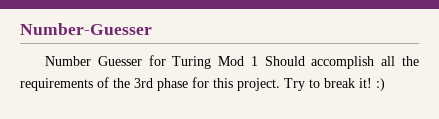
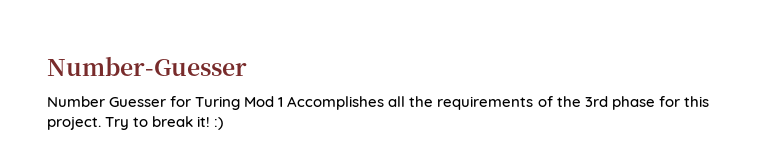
- Number Guesser for Turing Mod 1 Should accomplish all the requirements of the 3rd phase for this project.
+ Number Guesser for Turing Mod 1 Accomplishes all the requirements of the 3rd phase for this project.

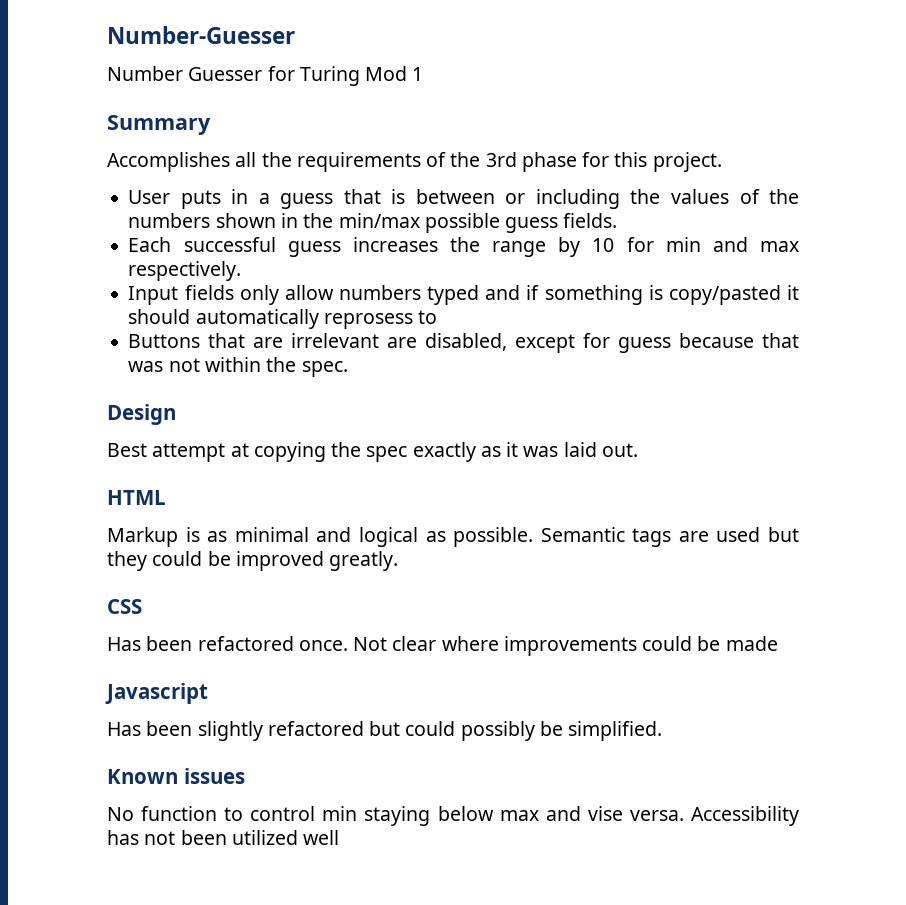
- Number Guesser for Turing Mod 1 Accomplishes all the requirements of the 3rd phase for this project. Try to break it! :)
+ Number Guesser for Turing Mod 1
+ Summary
+ Accomplishes all the requirements of the 3rd phase for this project.
+ User puts in a guess that is between or including the values of the numbers shown in the min/max possible guess fields.
+ Each successful guess increases the range by 10 for min and max respectively.
+ Input fields only allow numbers typed and if something is copy/pasted it should automatically reprosess to
+ Buttons that are irrelevant are disabled, except for guess because that was not within the spec.
+ Design
+ Best attempt at copying the spec exactly as it was laid out.
+ HTML
+ Markup is as minimal and logical as possible. Semantic tags are used but they could be improved greatly.
+ CSS
+ Has been refactored once. Not clear where improvements could be made
+ Javascript
+ Has been slightly refactored but could possibly be simplified.
+ Known issues
+ No function to control min staying below max and vise versa. Accessibility has not been utilized well

